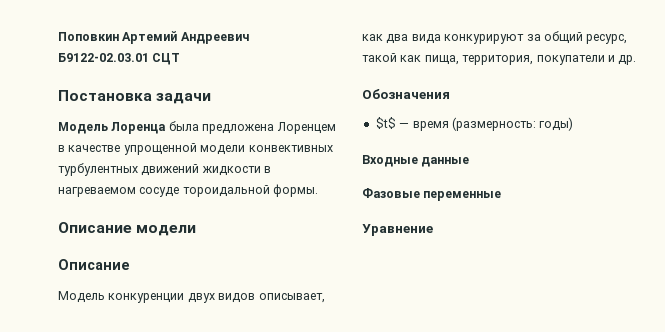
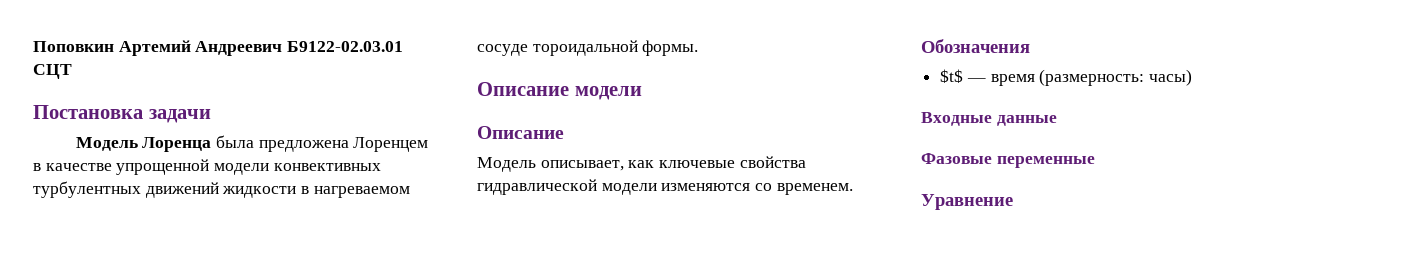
- Модель конкуренции двух видов описывает, как два вида конкурируют за общий ресурс, такой как пища, территория, покупатели и др.
+ Модель описывает, как ключевые свойства гидравлической модели изменяются со временем.
- $t$ — время (размерность: годы)
+ $t$ — время (размерность: часы)

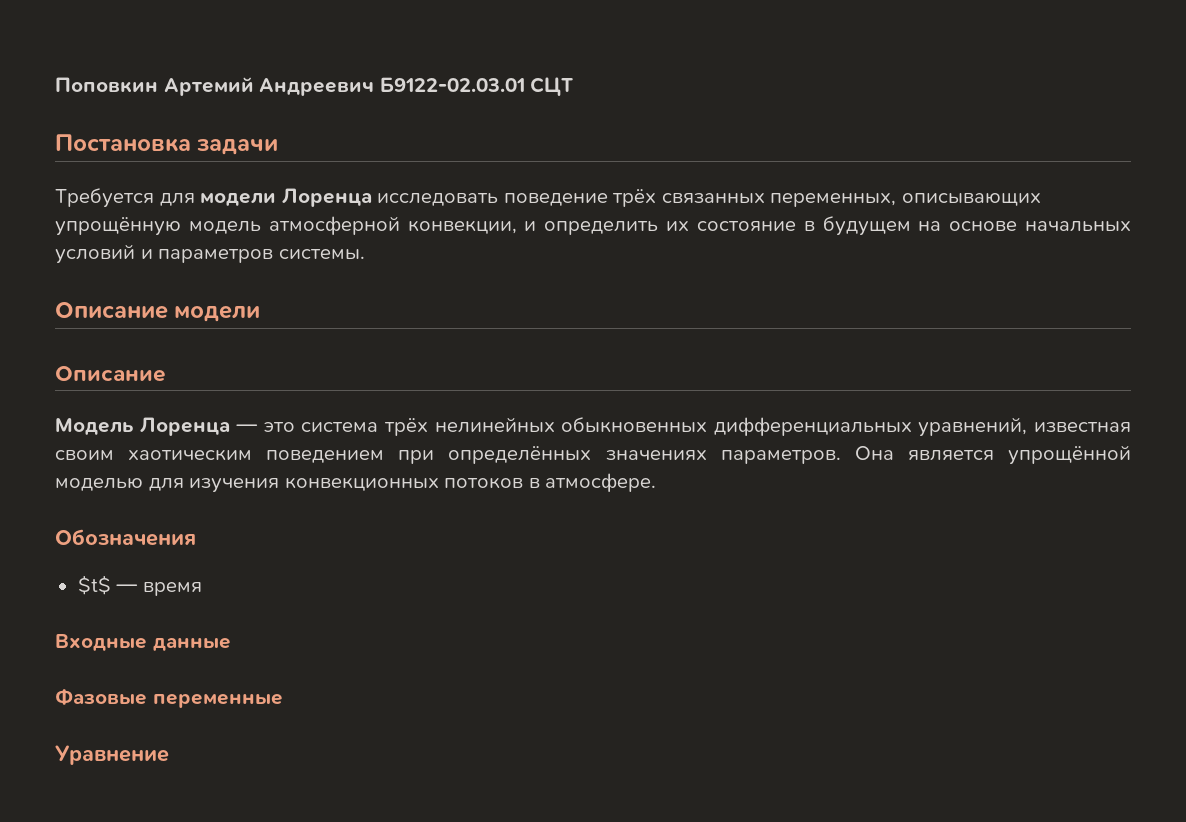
- Модель Лоренца была предложена Лоренцем в качестве упрощенной модели конвективных турбулентных движений жидкости в нагреваемом сосуде тороидальной формы.
+ Требуется для модели Лоренца исследовать поведение трёх связанных переменных, описывающих упрощённую модель атмосферной конвекции, и определить их состояние в будущем на основе начальных условий и параметров системы.
  Описание модели
  Описание
- Модель описывает, как ключевые свойства гидравлической модели изменяются со временем.
+ Модель Лоренца — это система трёх нелинейных обыкновенных дифференциальных уравнений, известная своим хаотическим поведением при определённых значениях параметров. Она является упрощённой моделью для изучения конвекционных потоков в атмосфере.
- $t$ — время (размерность: часы)
+ $t$ — время

